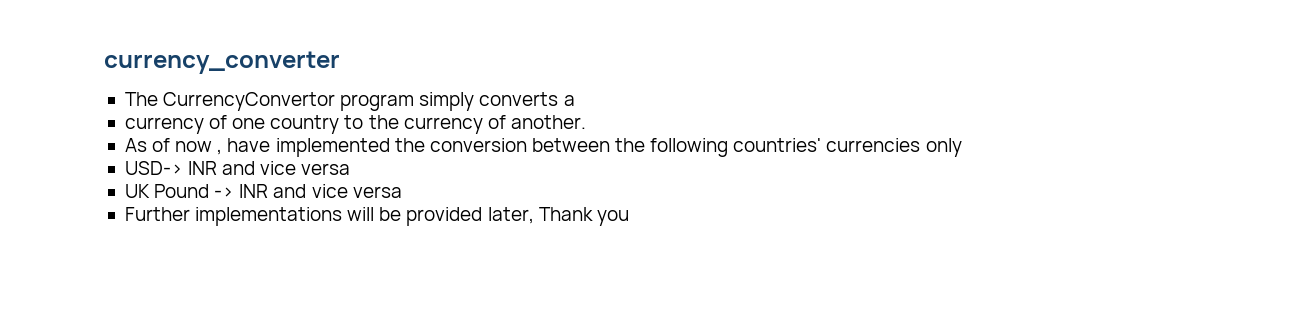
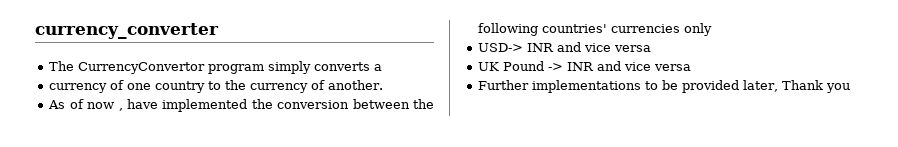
- Further implementations will be provided later, Thank you
+ Further implementations to be provided later, Thank you

